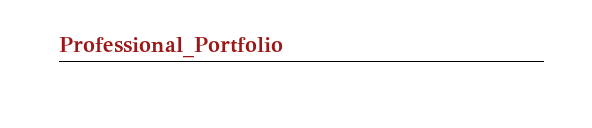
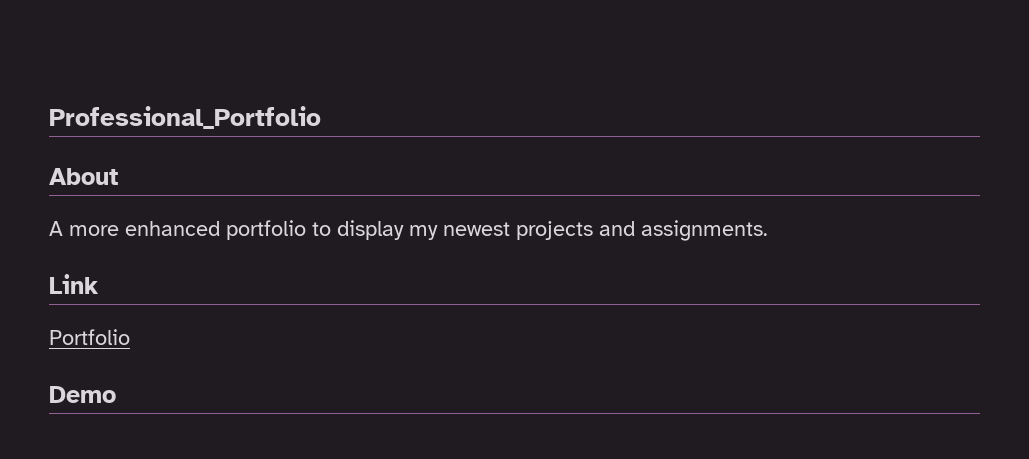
+ About
+ A more enhanced portfolio to display my newest projects and assignments.
+ Link
+ Portfolio
+ Demo

